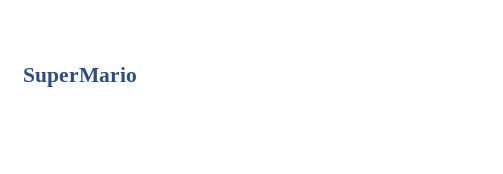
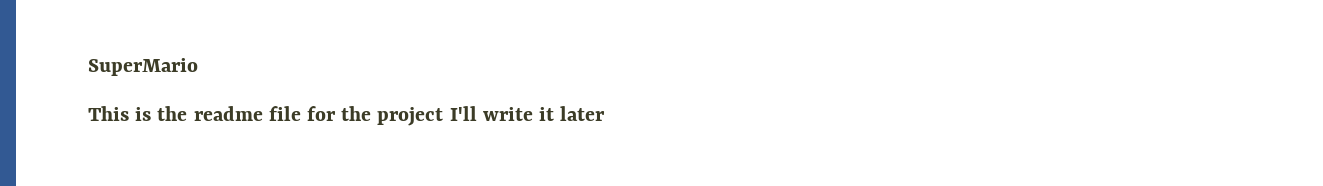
+ This is the readme file for the project I'll write it later

